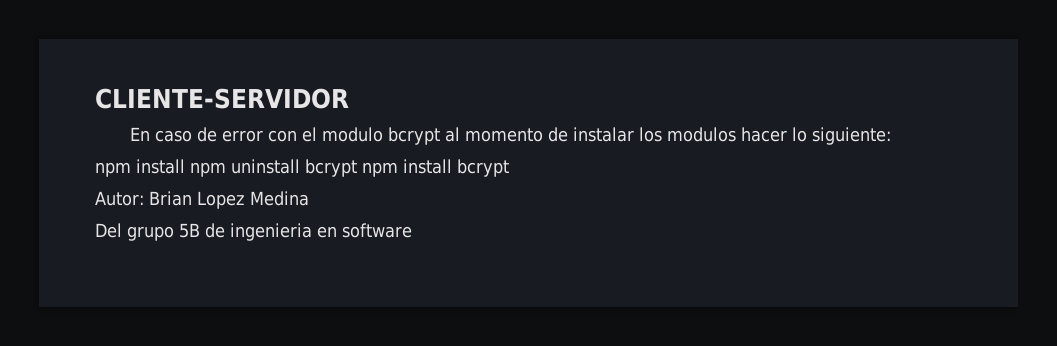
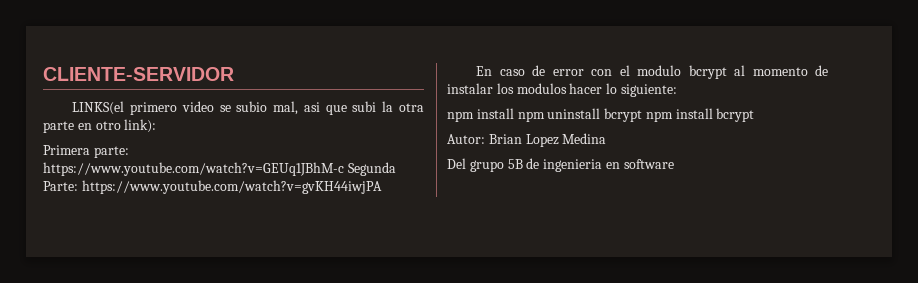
+ LINKS(el primero video se subio mal, asi que subi la otra parte en otro link):
+ Primera parte: https://www.youtube.com/watch?v=GEUq1JBhM-c Segunda Parte: https://www.youtube.com/watch?v=gvKH44iwjPA

